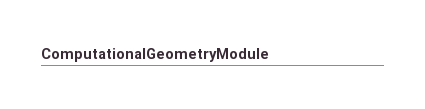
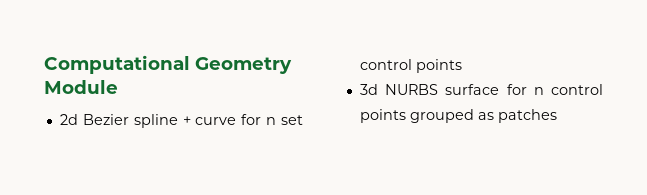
- ComputationalGeometryModule
+ Computational Geometry Module
+ 2d Bezier spline + curve for n set control points
+ 3d NURBS surface for n control points grouped as patches

